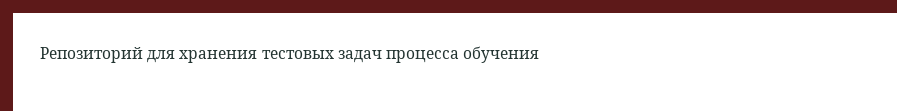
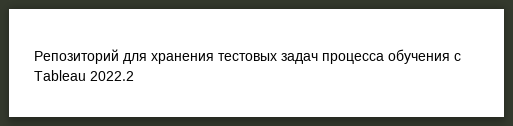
- Репозиторий для хранения тестовых задач процесса обучения
+ Репозиторий для хранения тестовых задач процесса обучения c Tableau 2022.2

